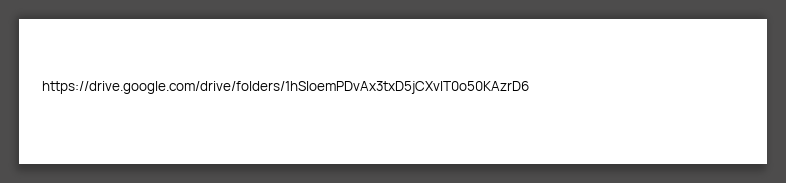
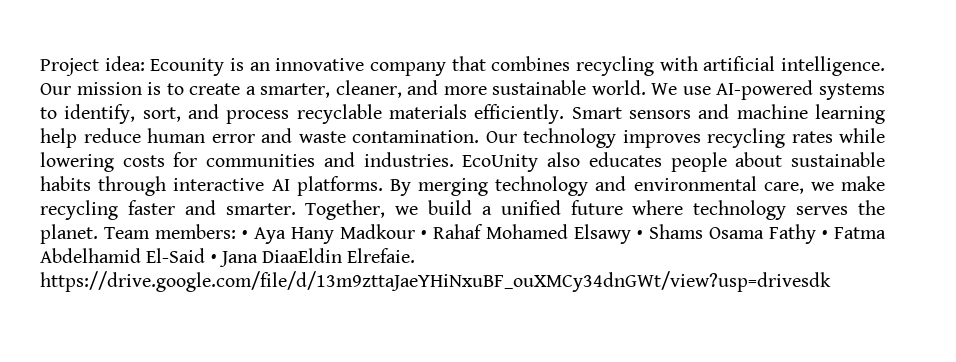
- https://drive.google.com/drive/folders/1hSIoemPDvAx3txD5jCXvIT0o50KAzrD6
+ Project idea: Ecounity is an innovative company that combines recycling with artificial intelligence. Our mission is to create a smarter, cleaner, and more sustainable world. We use AI-powered systems to identify, sort, and process recyclable materials efficiently. Smart sensors and machine learning help reduce human error and waste contamination. Our technology improves recycling rates while lowering costs for communities and industries. EcoUnity also educates people about sustainable habits through interactive AI platforms. By merging technology and environmental care, we make recycling faster and smarter. Together, we build a unified future where technology serves the planet. Team members: • Aya Hany Madkour • Rahaf Mohamed Elsawy • Shams Osama Fathy • Fatma Abdelhamid El-Said • Jana DiaaEldin Elrefaie. https://drive.google.com/file/d/13m9zttaJaeYHiNxuBF_ouXMCy34dnGWt/view?usp=drivesdk

